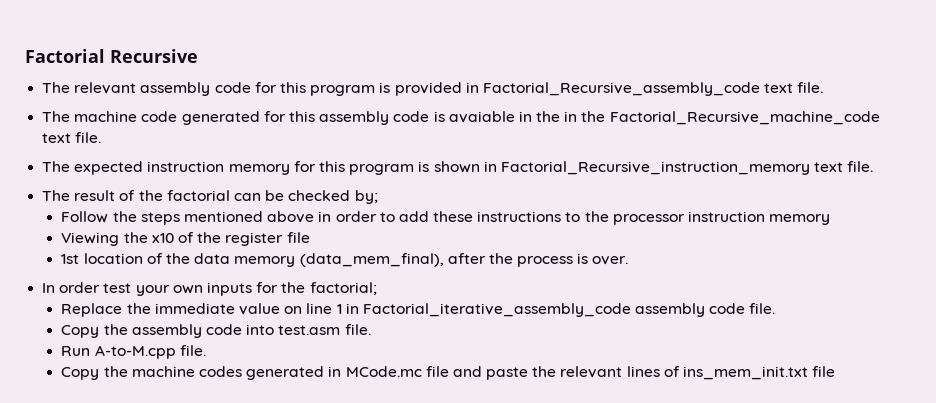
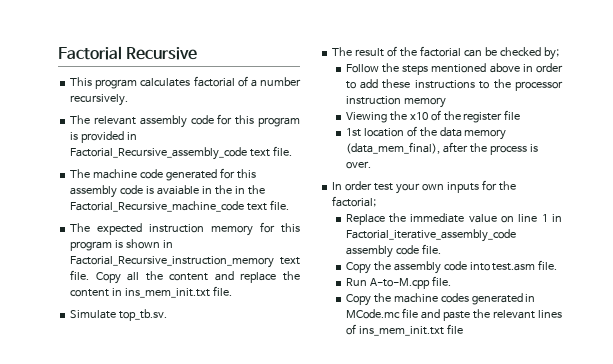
+ This program calculates factorial of a number recursively.
+ Copy all the content and replace the content in ins_mem_init.txt file.
+ Simulate top_tb.sv.

